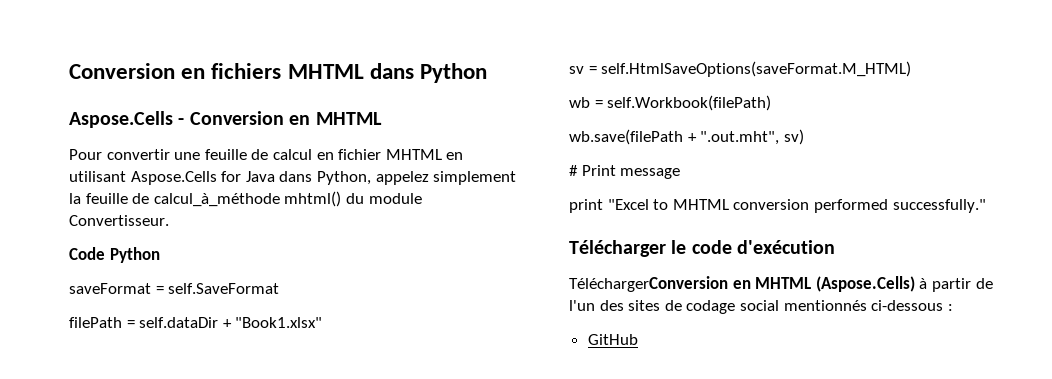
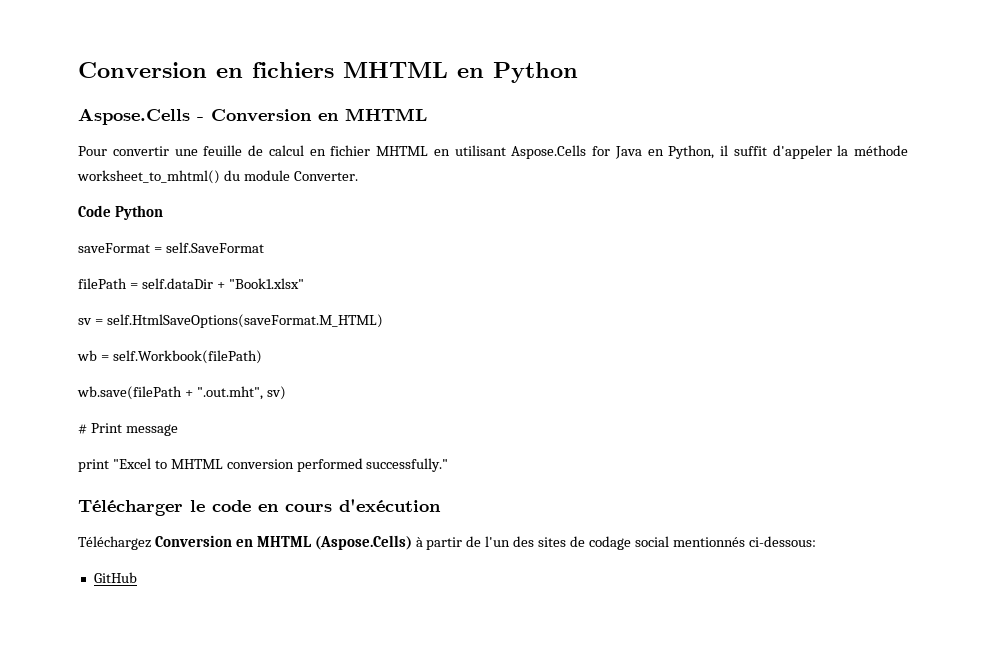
- Conversion en fichiers MHTML dans Python
+ Conversion en fichiers MHTML en Python
- Pour convertir une feuille de calcul en fichier MHTML en utilisant Aspose.Cells for Java dans Python, appelez simplement la feuille de calcul_à_méthode mhtml() du module Convertisseur.
+ Pour convertir une feuille de calcul en fichier MHTML en utilisant Aspose.Cells for Java en Python, il suffit d'appeler la méthode worksheet_to_mhtml() du module Converter.
- Télécharger le code d'exécution
+ Télécharger le code en cours d'exécution
- TéléchargerConversion en MHTML (Aspose.Cells) à partir de l'un des sites de codage social mentionnés ci-dessous :
+ Téléchargez Conversion en MHTML (Aspose.Cells) à partir de l'un des sites de codage social mentionnés ci-dessous:

